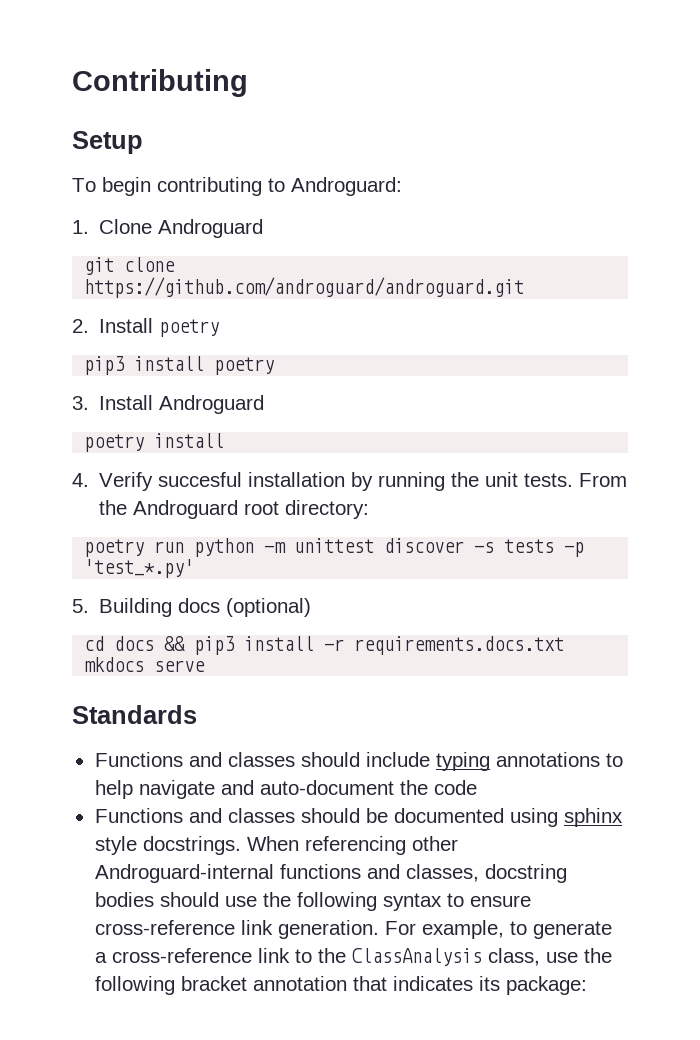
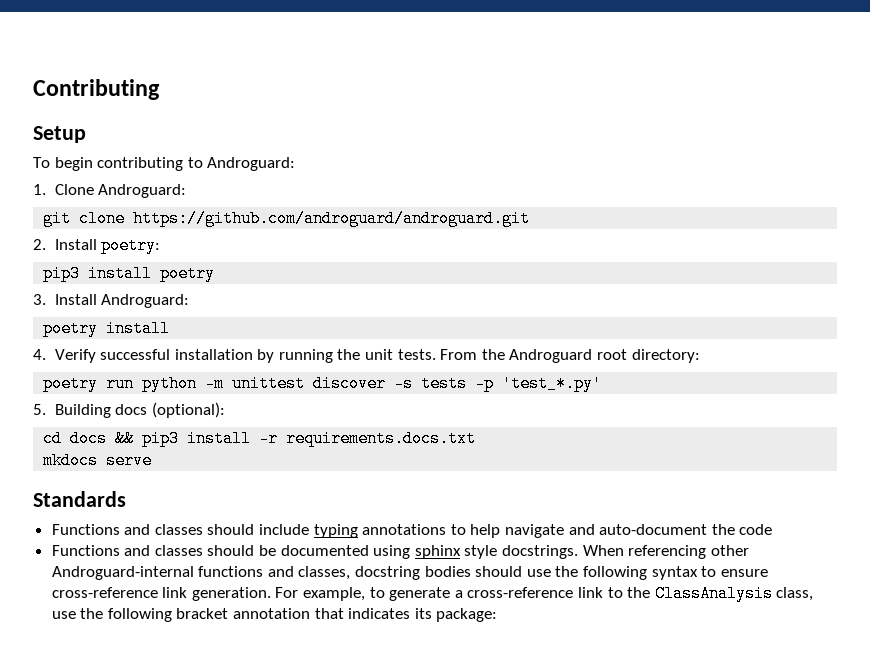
- 1. Clone Androguard
+ 1. Clone Androguard:
- 2. Install poetry
+ 2. Install poetry:
- 3. Install Androguard
+ 3. Install Androguard:
- 4. Verify succesful installation by running the unit tests.
+ 4. Verify successful installation by running the unit tests.
- 5. Building docs (optional)
+ 5. Building docs (optional):

